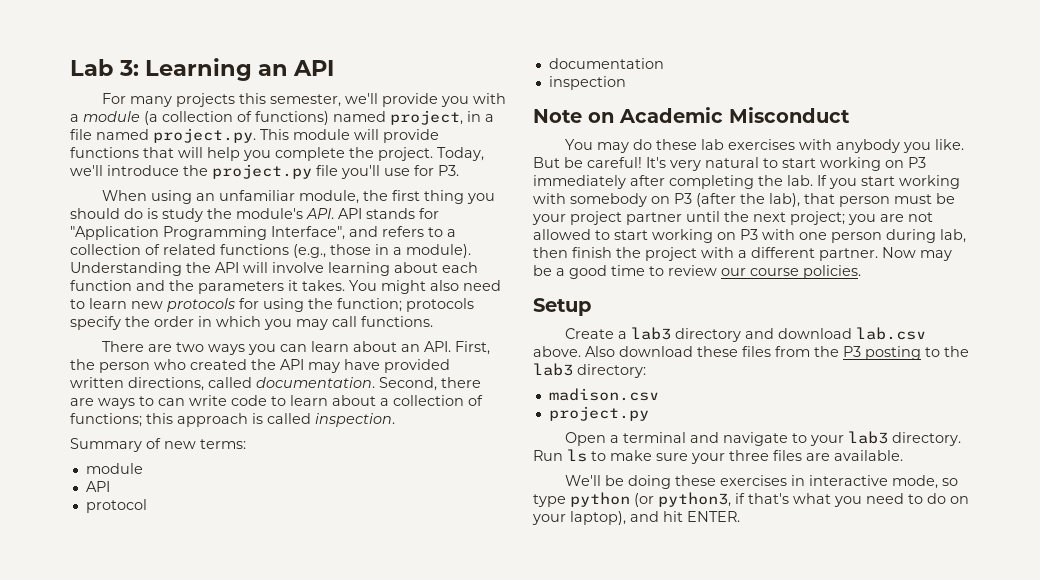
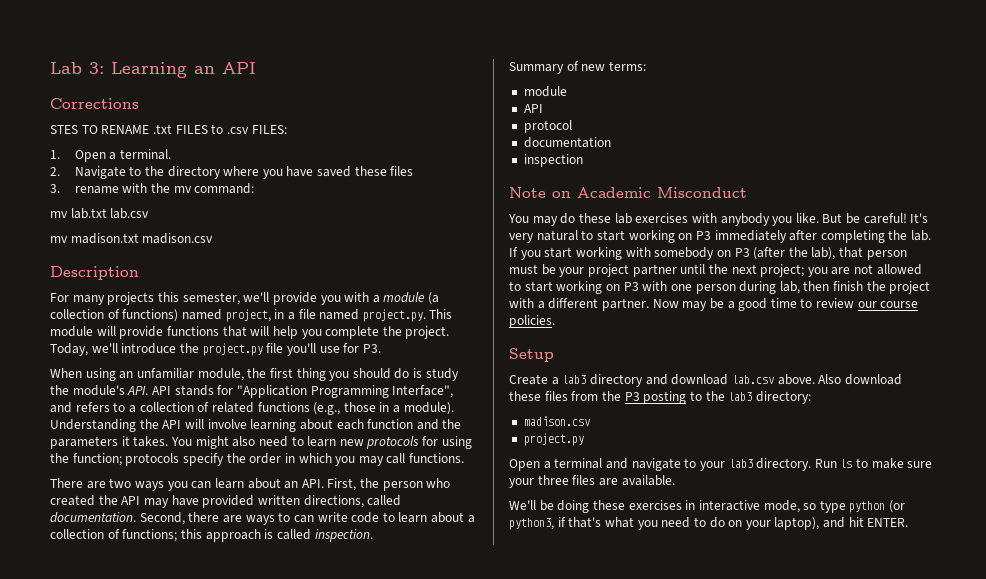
+ Corrections
+ STES TO RENAME .txt FILES to .csv FILES:
+ 1. Open a terminal.
+ 2. Navigate to the directory where you have saved these files
+ 3. rename with the mv command:
+ mv lab.txt lab.csv
+ mv madison.txt madison.csv
+ Description

